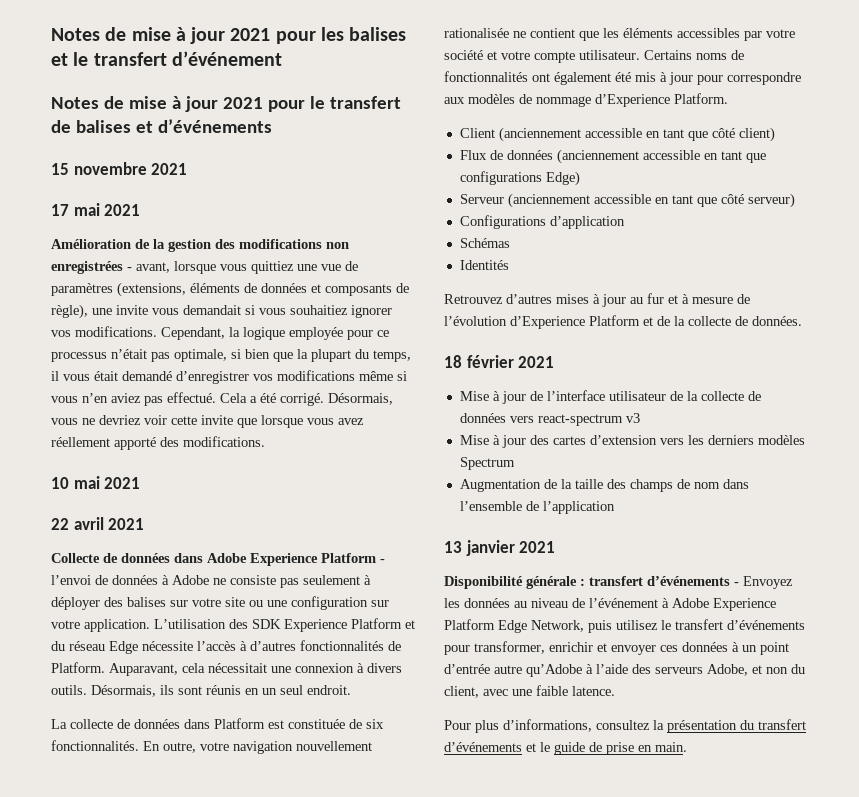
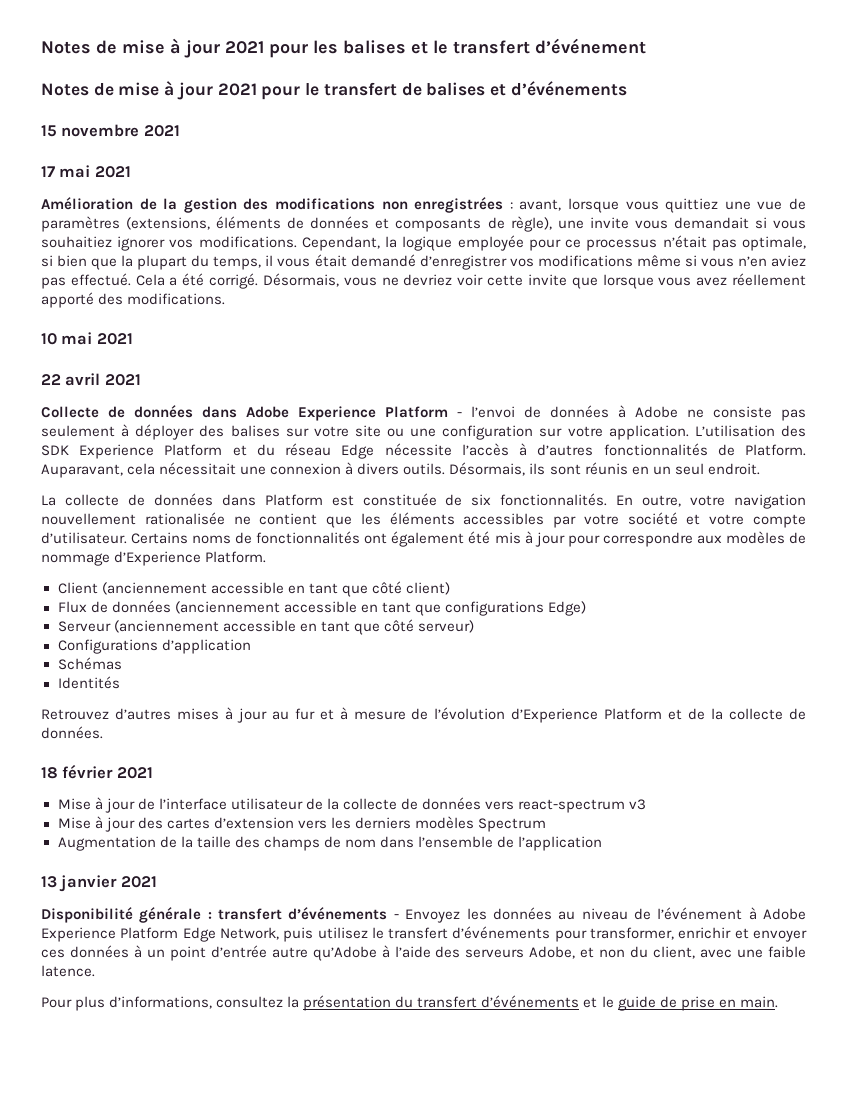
- Amélioration de la gestion des modifications non enregistrées - avant, lorsque vous quittiez une vue de paramètres (extensions, éléments de données et composants de règle), une invite vous demandait si vous souhaitiez ignorer vos modifications.
+ Amélioration de la gestion des modifications non enregistrées : avant, lorsque vous quittiez une vue de paramètres (extensions, éléments de données et composants de règle), une invite vous demandait si vous souhaitiez ignorer vos modifications.
- En outre, votre navigation nouvellement rationalisée ne contient que les éléments accessibles par votre société et votre compte utilisateur.
+ En outre, votre navigation nouvellement rationalisée ne contient que les éléments accessibles par votre société et votre compte d’utilisateur.

